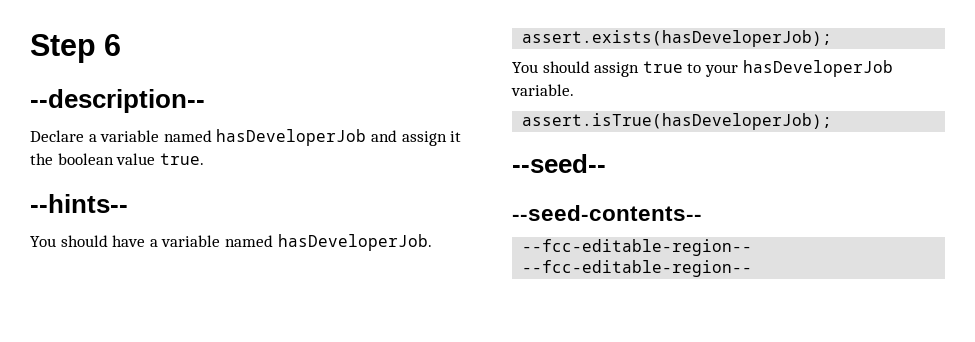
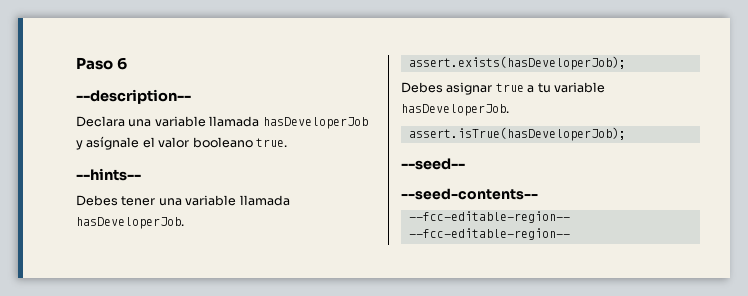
- Step 6
+ Paso 6
- Declare a variable named hasDeveloperJob and assign it the boolean value true.
+ Declara una variable llamada hasDeveloperJob y asígnale el valor booleano true.
  --hints--
- You should have a variable named hasDeveloperJob.
+ Debes tener una variable llamada hasDeveloperJob.
  assert.exists(hasDeveloperJob);
- You should assign true to your hasDeveloperJob variable.
+ Debes asignar true a tu variable hasDeveloperJob.

